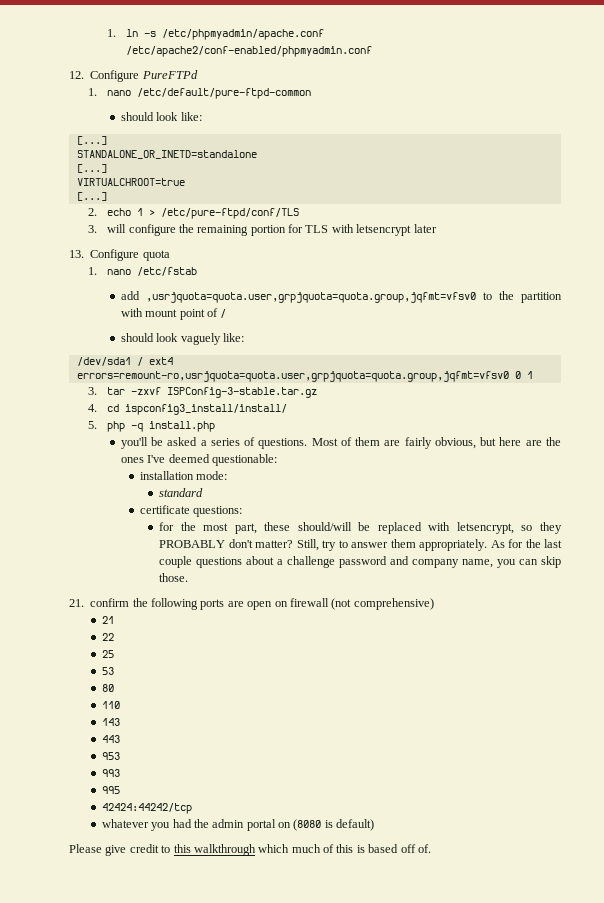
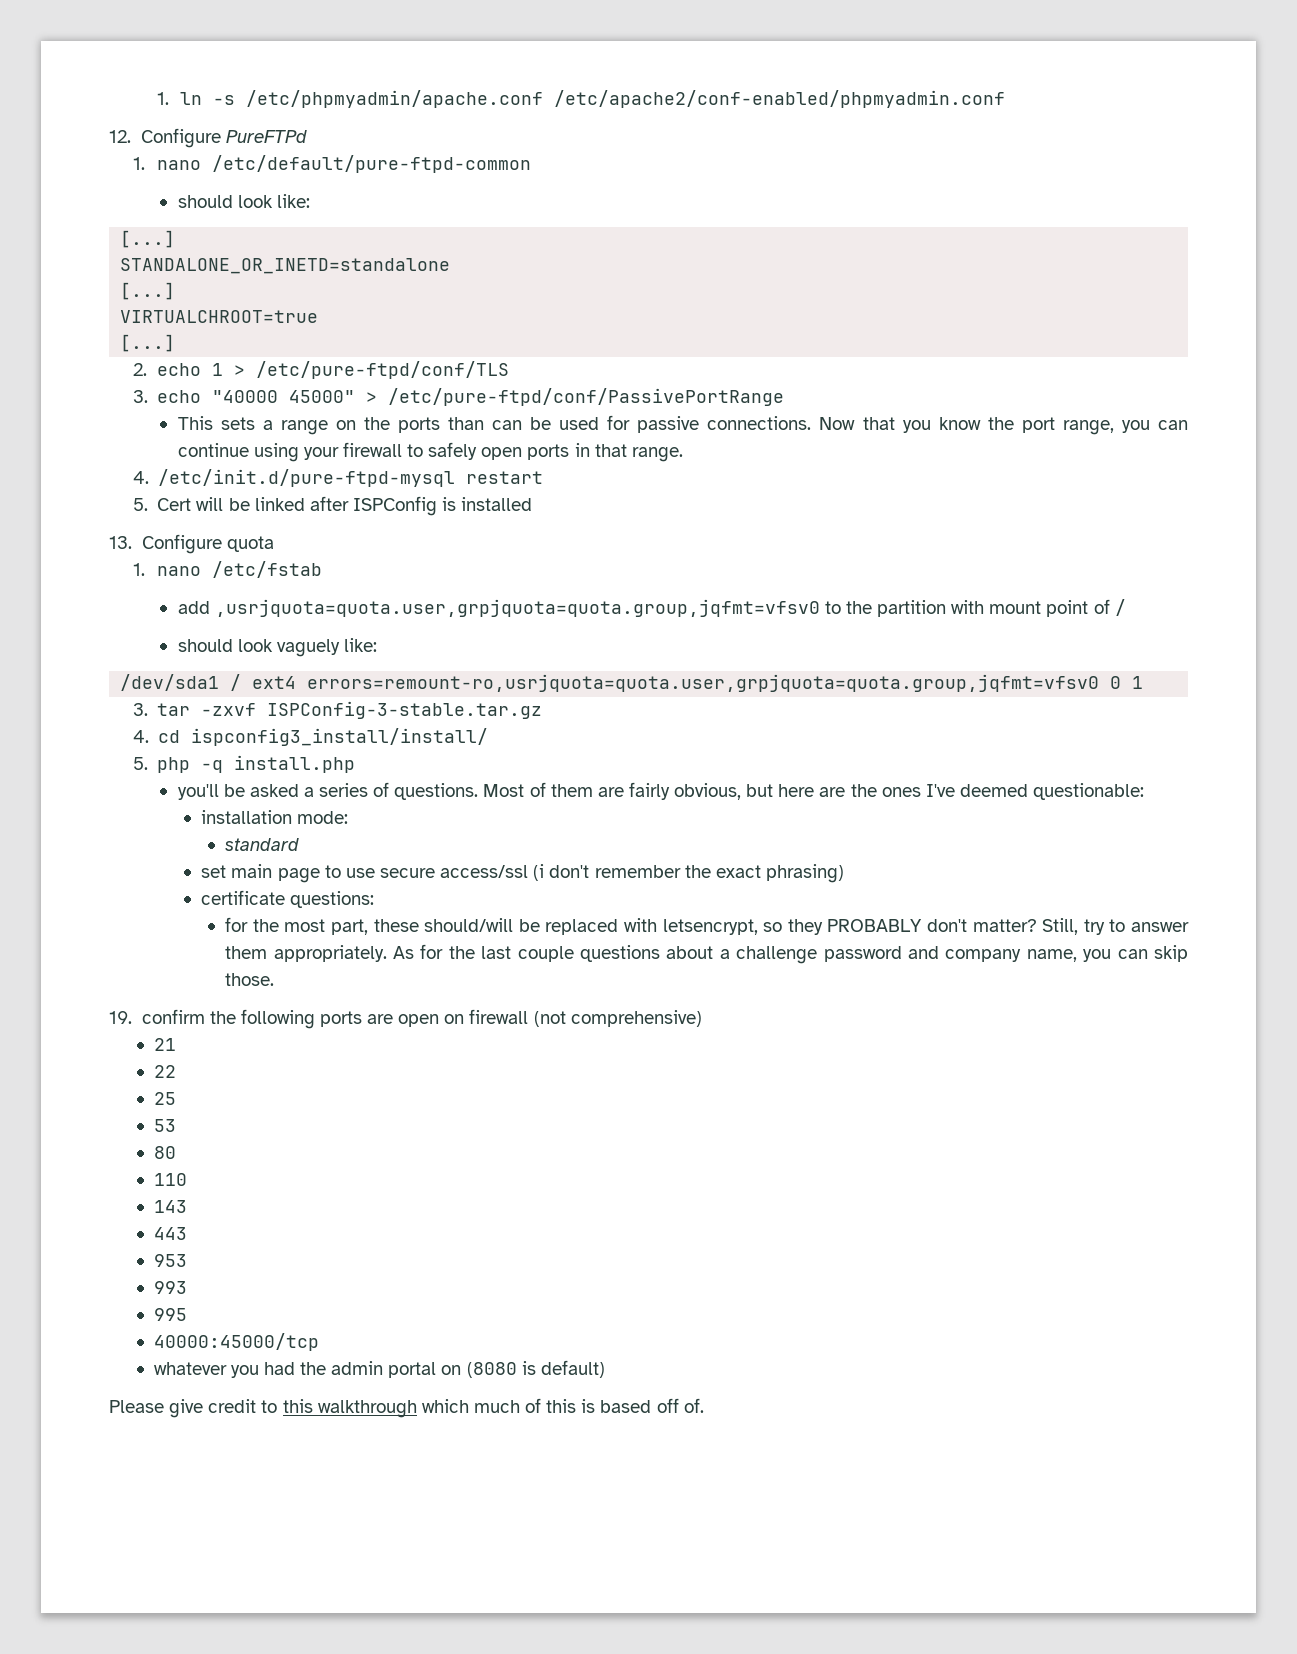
- 3. will configure the remaining portion for TLS with letsencrypt later
+ 3. echo "40000 45000" > /etc/pure-ftpd/conf/PassivePortRange
+ This sets a range on the ports than can be used for passive connections. Now that you know the port range, you can continue using your firewall to safely open ports in that range.
+ 4. /etc/init.d/pure-ftpd-mysql restart
+ 5. Cert will be linked after ISPConfig is installed
+ set main page to use secure access/ssl (i don't remember the exact phrasing)
- 21. confirm the following ports are open on firewall (not comprehensive)
+ 19. confirm the following ports are open on firewall (not comprehensive)
- 42424:44242/tcp
+ 40000:45000/tcp

